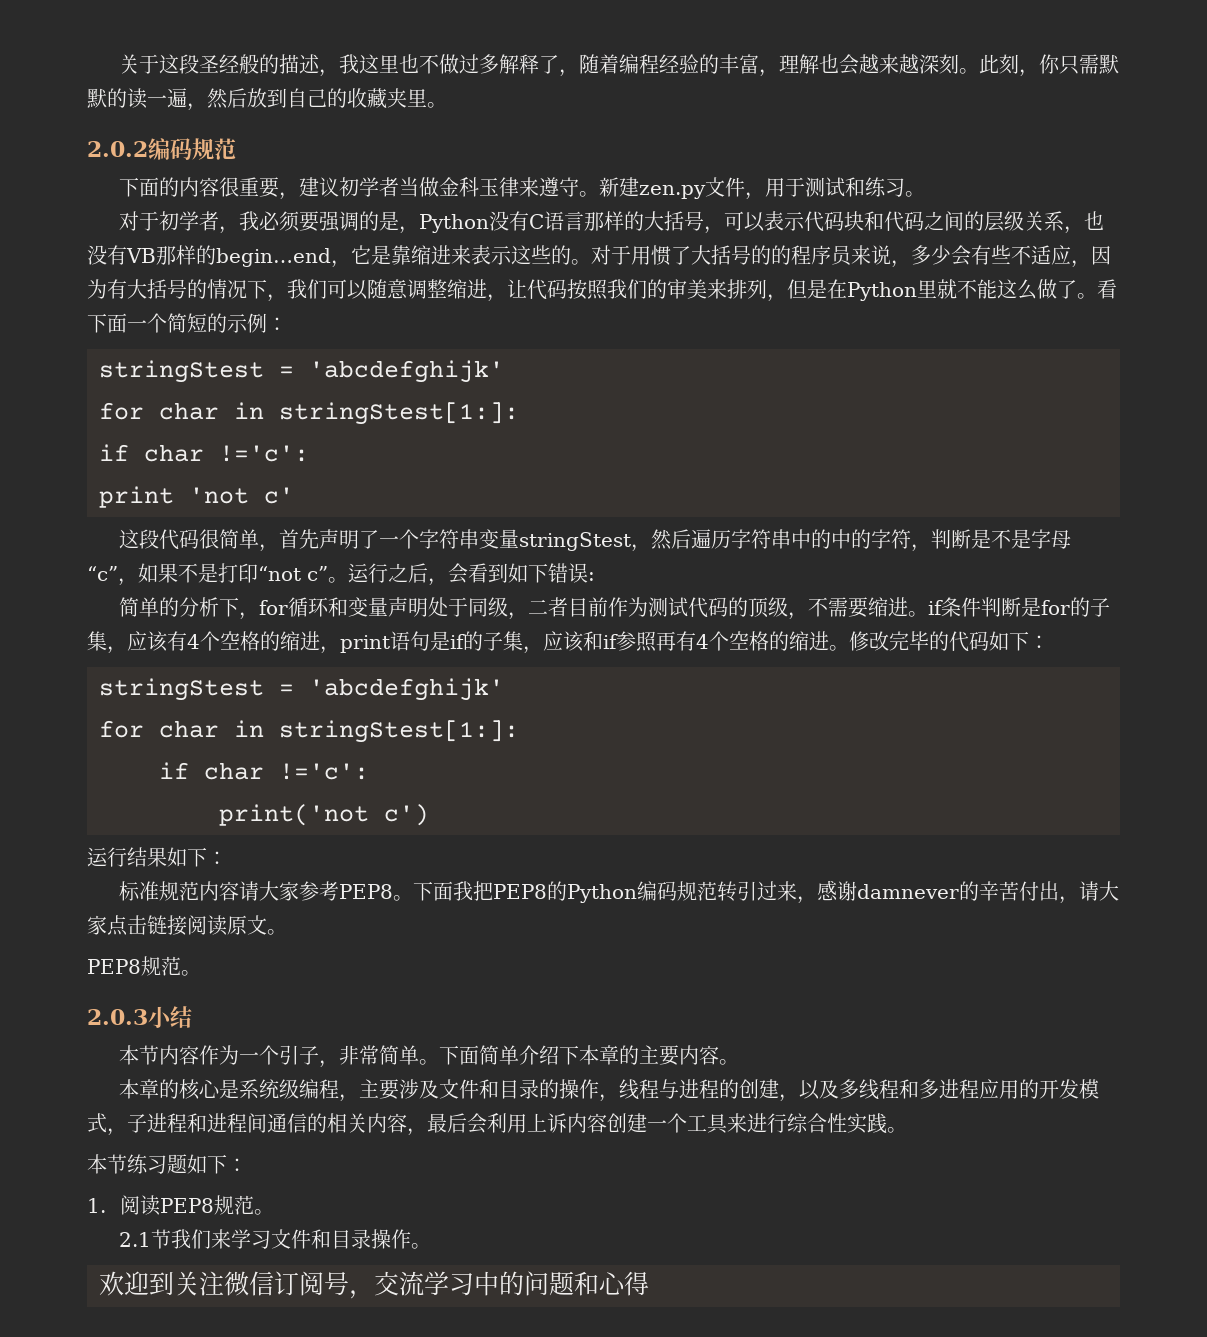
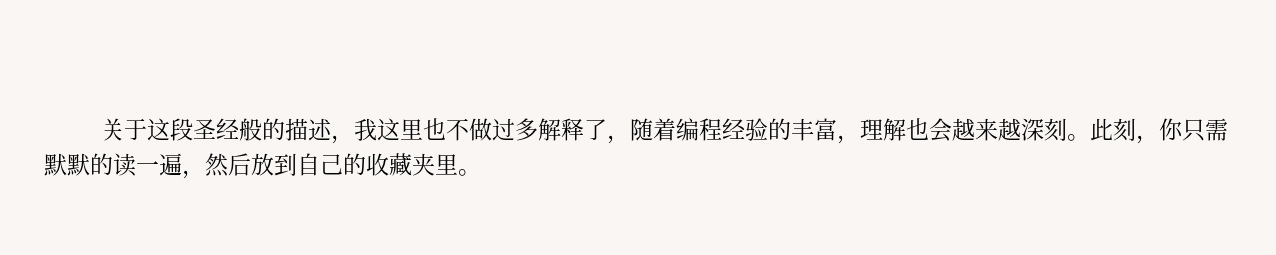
- 2.0.2编码规范
- 下面的内容很重要，建议初学者当做金科玉律来遵守。新建zen.py文件，用于测试和练习。
- 对于初学者，我必须要强调的是，Python没有C语言那样的大括号，可以表示代码块和代码之间的层级关系，也没有VB那样的begin…end，它是靠缩进来表示这些的。对于用惯了大括号的的程序员来说，多少会有些不适应，因为有大括号的情况下，我们可以随意调整缩进，让代码按照我们的审美来排列，但是在Python里就不能这么做了。看下面一个简短的示例：
- stringStest = 'abcdefghijk'
- for char in stringStest[1:]:
- if char !='c':
- print 'not c'
- 这段代码很简单，首先声明了一个字符串变量stringStest，然后遍历字符串中的中的字符，判断是不是字母“c”，如果不是打印“not c”。运行之后，会看到如下错误:
- 简单的分析下，for循环和变量声明处于同级，二者目前作为测试代码的顶级，不需要缩进。if条件判断是for的子集，应该有4个空格的缩进，print语句是if的子集，应该和if参照再有4个空格的缩进。修改完毕的代码如下：
- stringStest = 'abcdefghijk'
- for char in stringStest[1:]:
- if char !='c':
- print('not c')
- 运行结果如下：
- 标准规范内容请大家参考PEP8。下面我把PEP8的Python编码规范转引过来，感谢damnever的辛苦付出，请大家点击链接阅读原文。
- PEP8规范。
- 2.0.3小结
- 本节内容作为一个引子，非常简单。下面简单介绍下本章的主要内容。
- 本章的核心是系统级编程，主要涉及文件和目录的操作，线程与进程的创建，以及多线程和多进程应用的开发模式，子进程和进程间通信的相关内容，最后会利用上诉内容创建一个工具来进行综合性实践。
- 本节练习题如下：
- 1.阅读PEP8规范。
- 2.1节我们来学习文件和目录操作。
- 欢迎到关注微信订阅号，交流学习中的问题和心得

